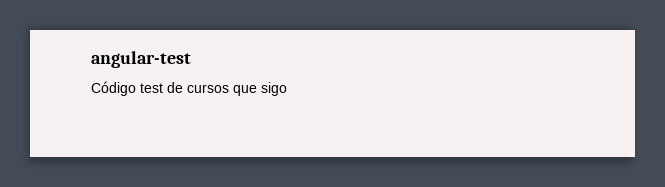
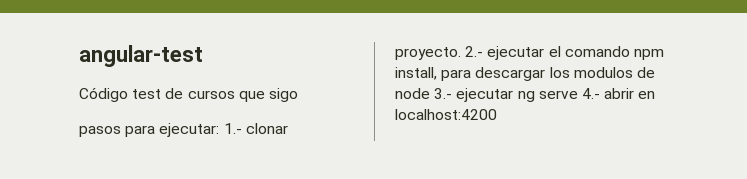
+ pasos para ejecutar: 1.- clonar proyecto. 2.- ejecutar el comando npm install, para descargar los modulos de node 3.- ejecutar ng serve 4.- abrir en localhost:4200

